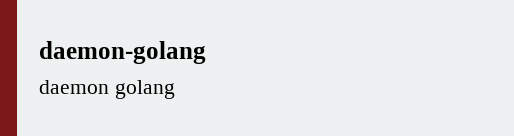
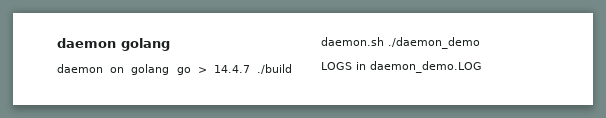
- daemon-golang
  daemon golang
+ daemon on golang go > 14.4.7 ./build daemon.sh ./daemon_demo
+ LOGS in daemon_demo.LOG

